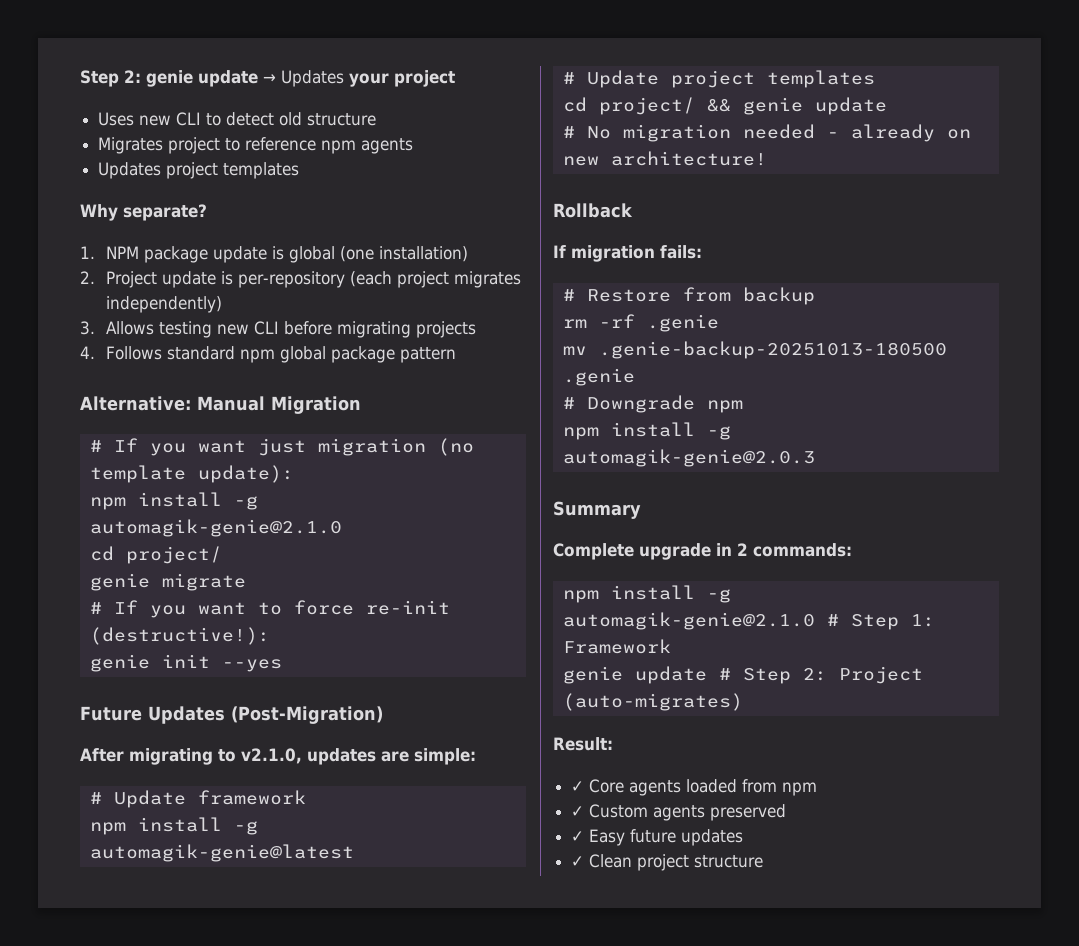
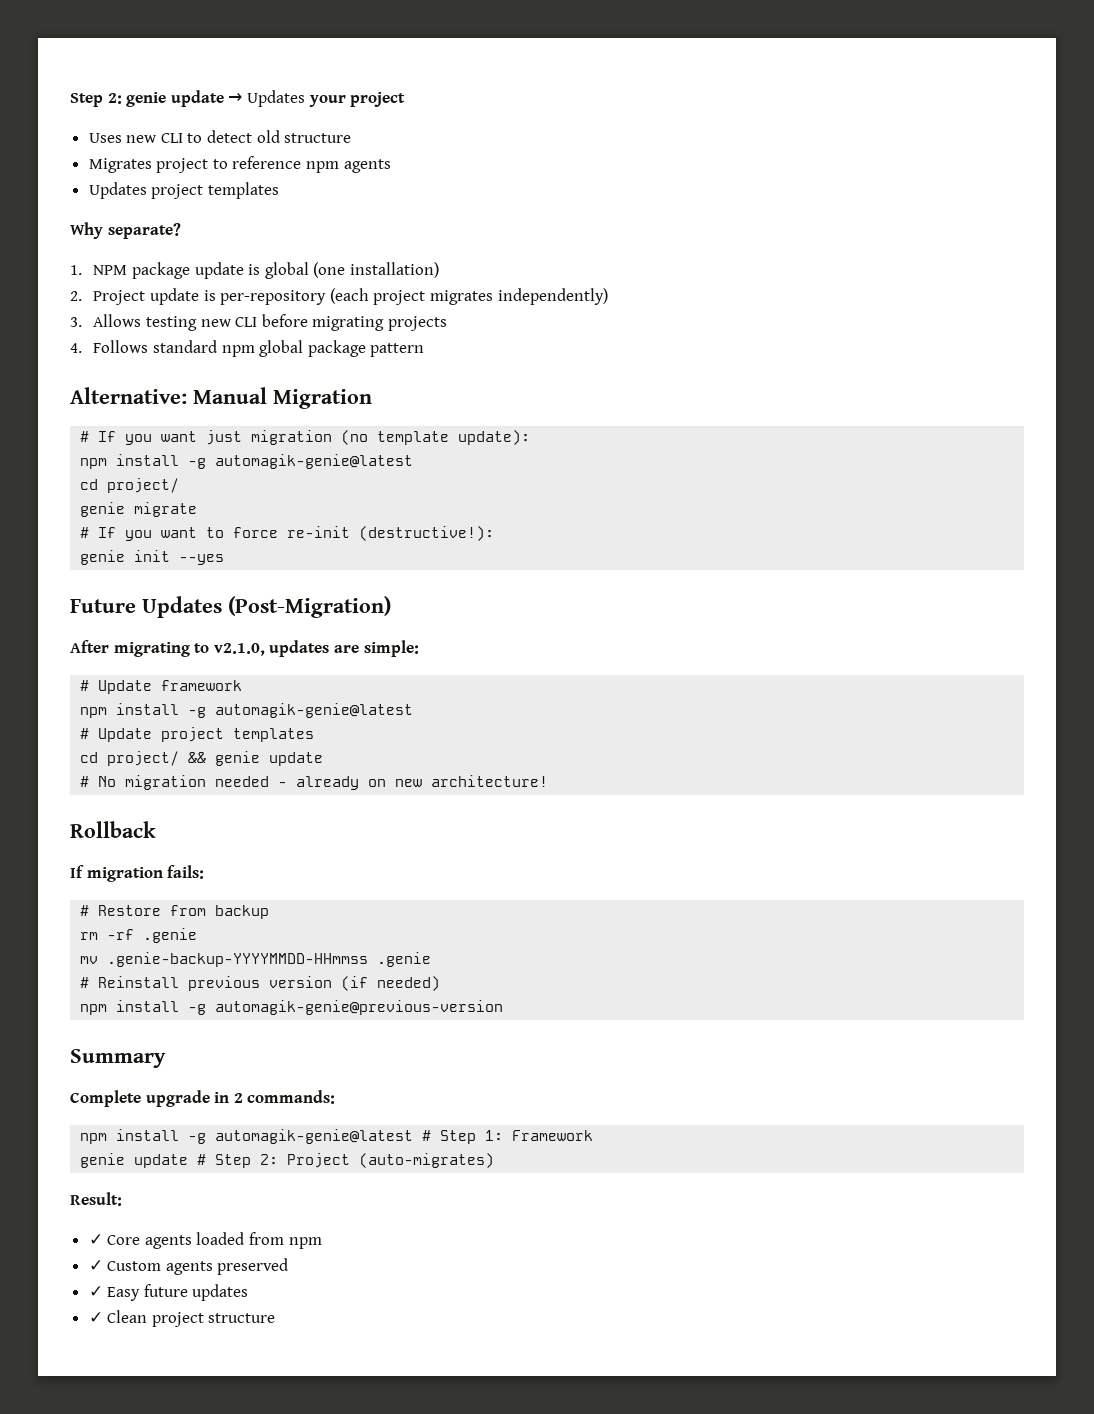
  # If you want just migration (no template update):
- npm install -g automagik-genie@2.1.0
+ npm install -g automagik-genie@latest
- mv .genie-backup-20251013-180500 .genie
+ mv .genie-backup-YYYYMMDD-HHmmss .genie
- # Downgrade npm
- npm install -g automagik-genie@2.0.3
+ # Reinstall previous version (if needed)
+ npm install -g automagik-genie@previous-version
- npm install -g automagik-genie@2.1.0 # Step 1: Framework
+ npm install -g automagik-genie@latest # Step 1: Framework

